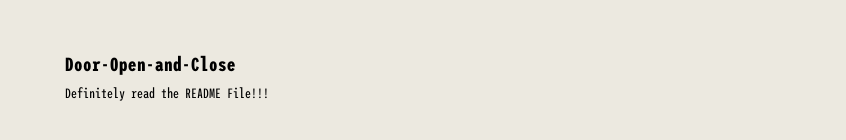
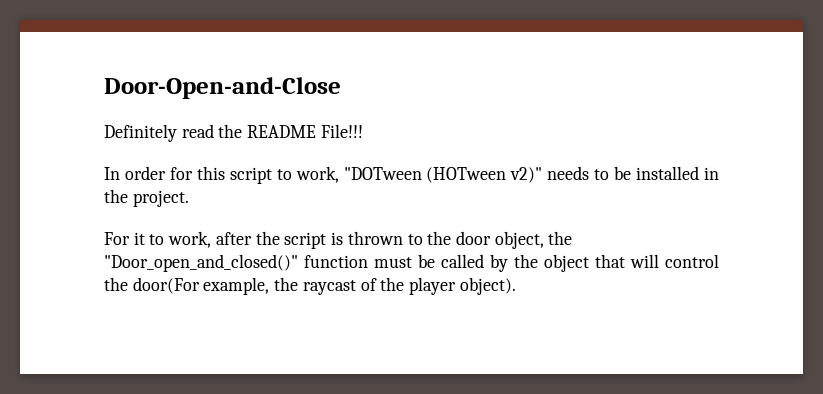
+ In order for this script to work, "DOTween (HOTween v2)" needs to be installed in the project.
+ For it to work, after the script is thrown to the door object, the "Door_open_and_closed()" function must be called by the object that will control the door(For example, the raycast of the player object).

